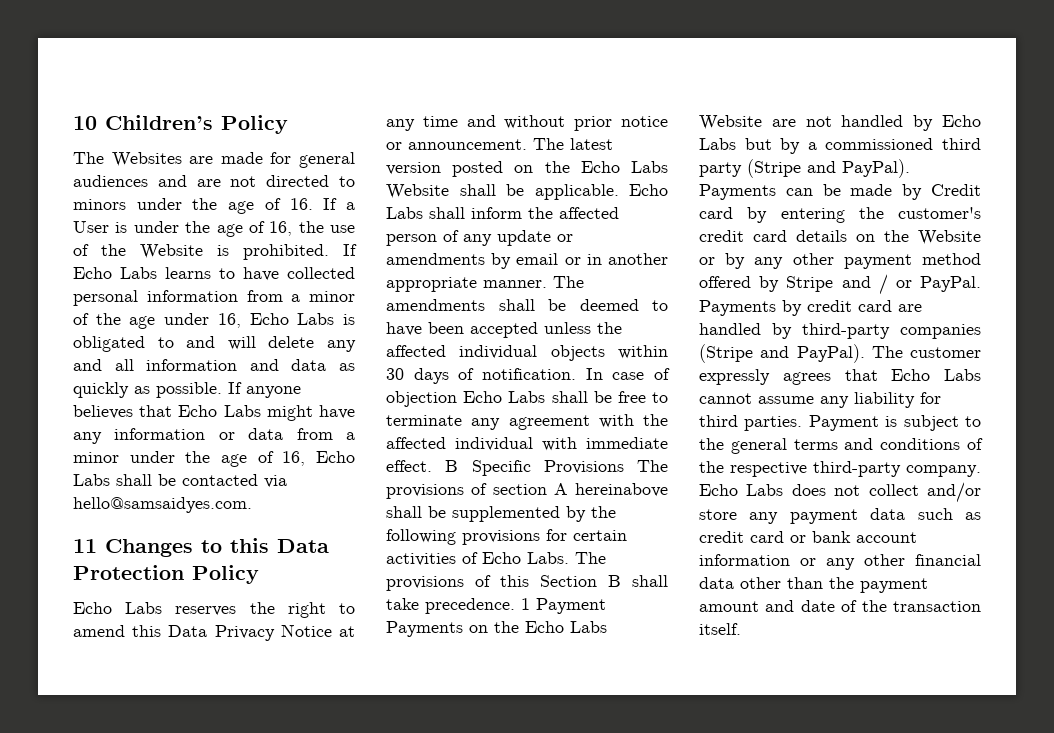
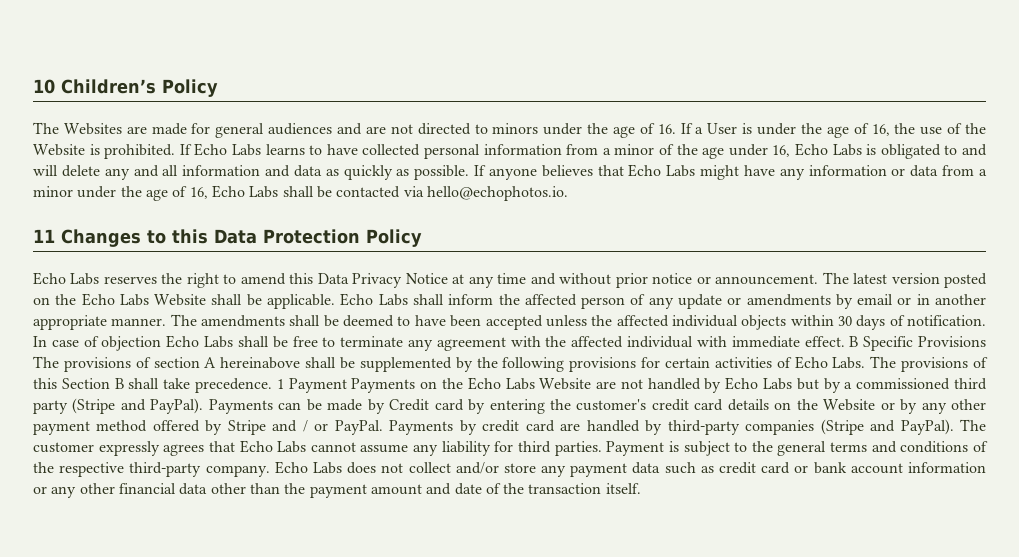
- If anyone believes that Echo Labs might have any information or data from a minor under the age of 16, Echo Labs shall be contacted via hello@samsaidyes.com.
+ If anyone believes that Echo Labs might have any information or data from a minor under the age of 16, Echo Labs shall be contacted via hello@echophotos.io.

